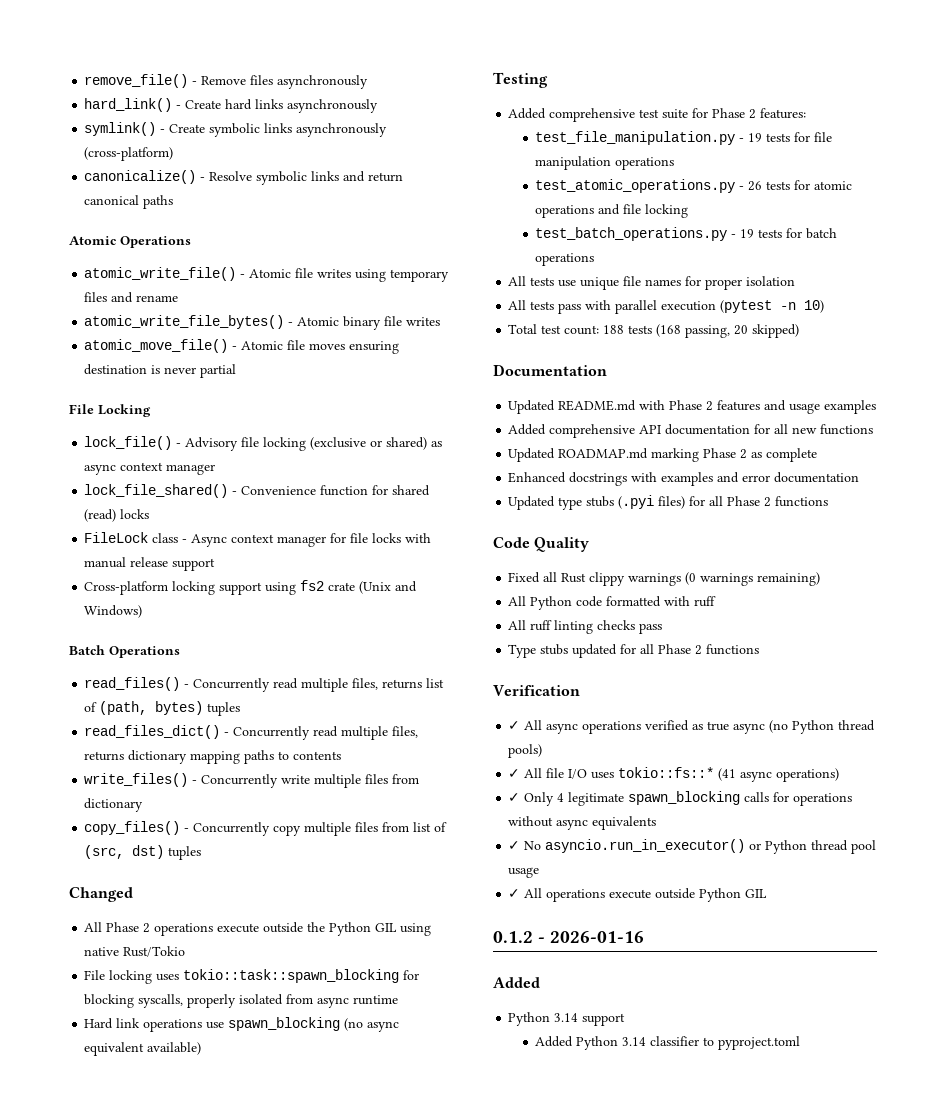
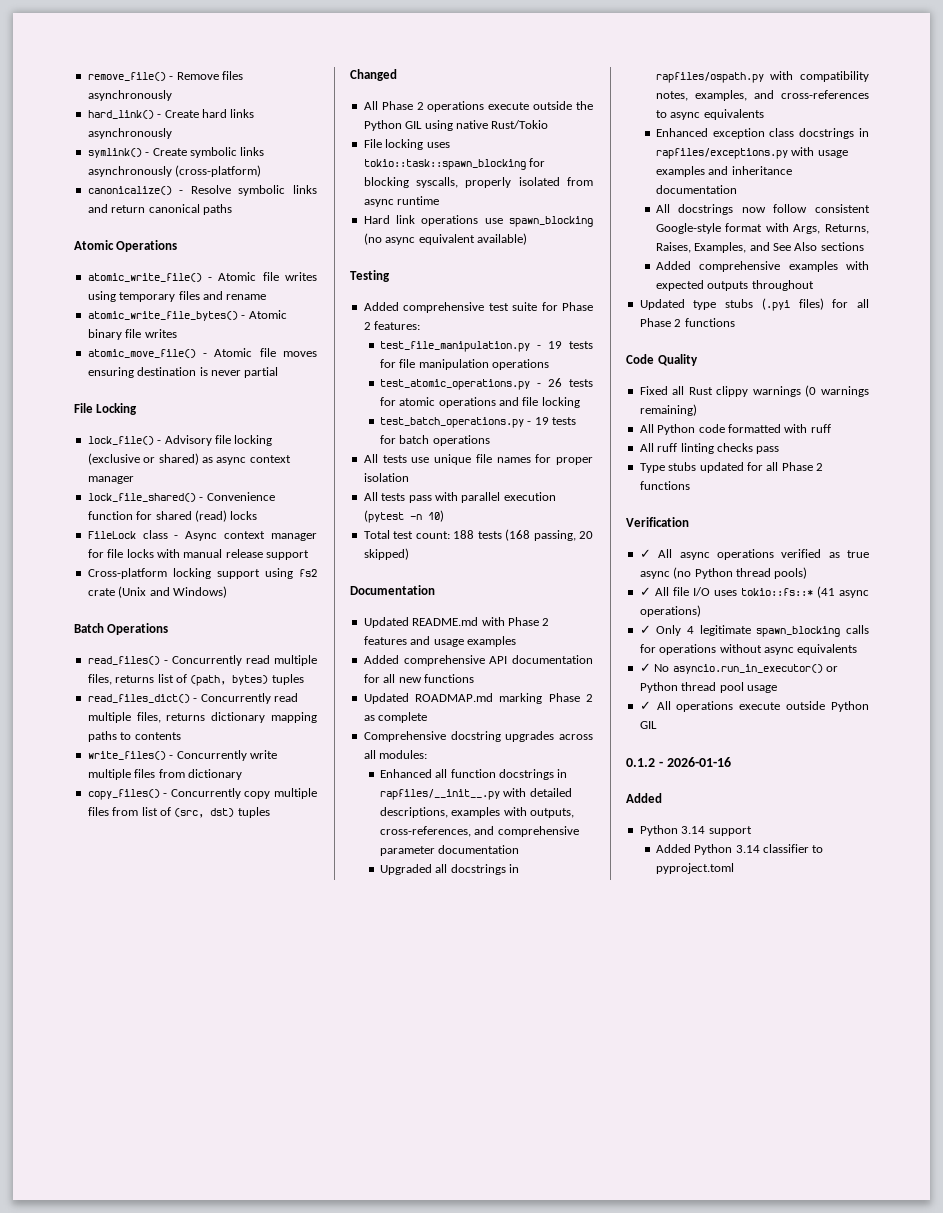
- Enhanced docstrings with examples and error documentation
+ Comprehensive docstring upgrades across all modules:
+ Enhanced all function docstrings in rapfiles/__init__.py with detailed descriptions, examples with outputs, cross-references, and comprehensive parameter documentation
+ Upgraded all docstrings in rapfiles/ospath.py with compatibility notes, examples, and cross-references to async equivalents
+ Enhanced exception class docstrings in rapfiles/exceptions.py with usage examples and inheritance documentation
+ All docstrings now follow consistent Google-style format with Args, Returns, Raises, Examples, and See Also sections
+ Added comprehensive examples with expected outputs throughout

